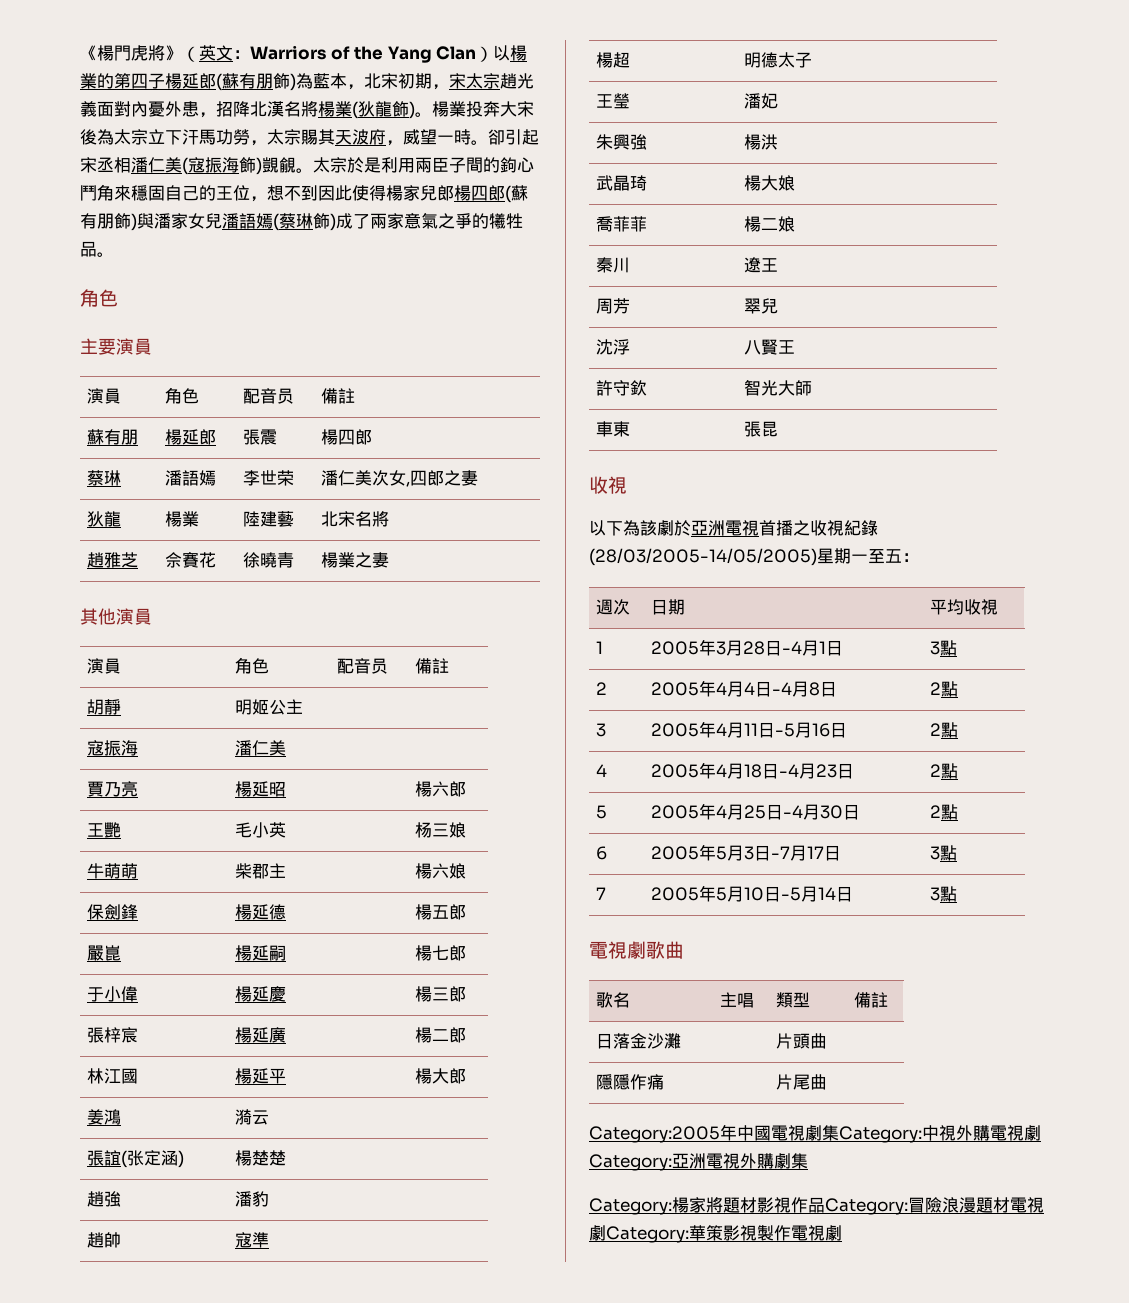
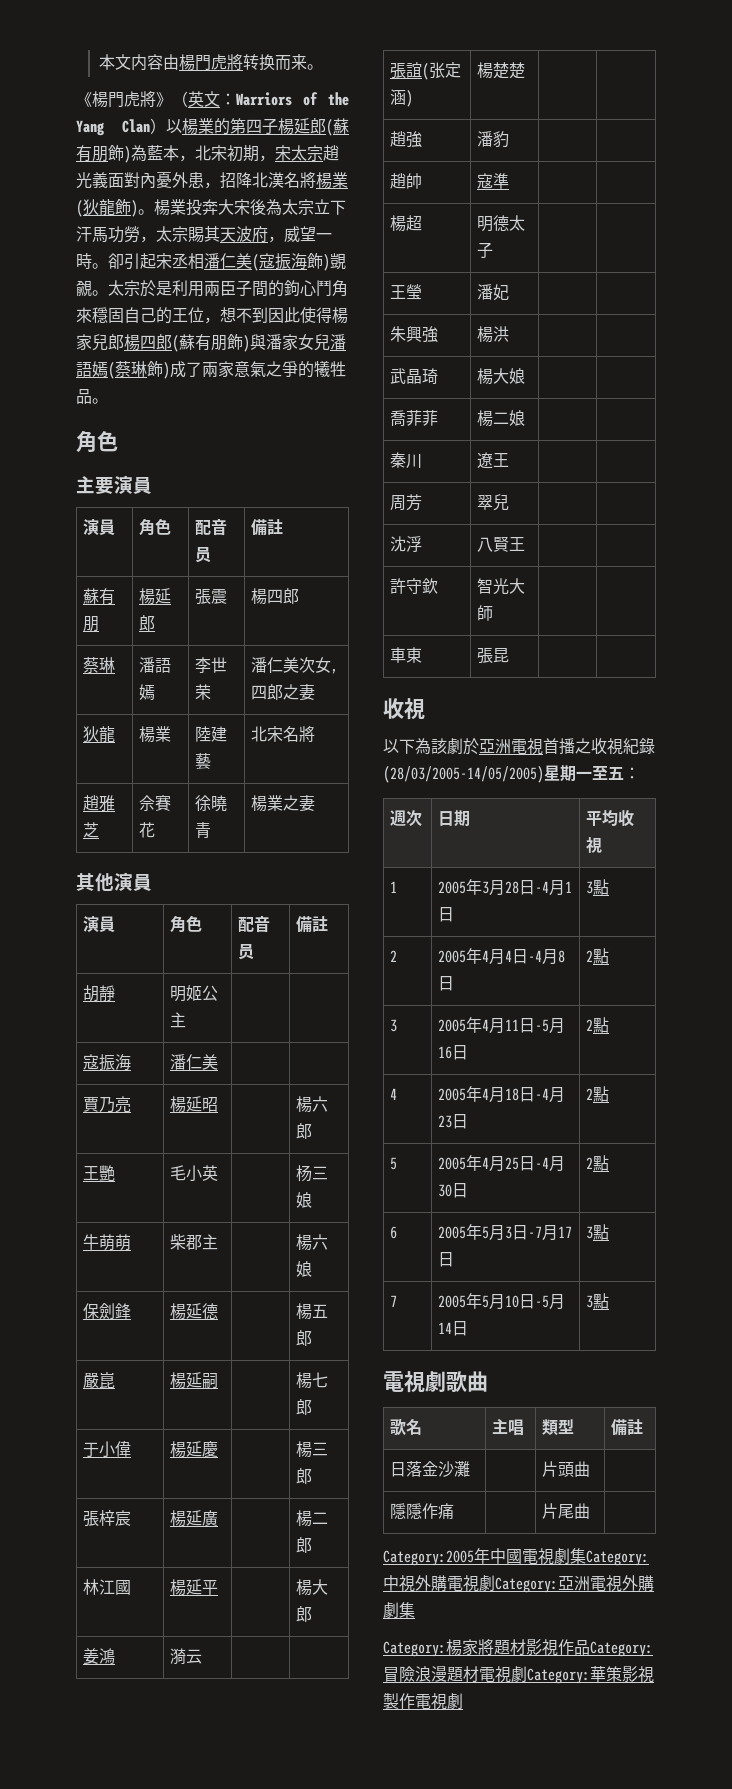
+ 本文内容由楊門虎將转换而来。

